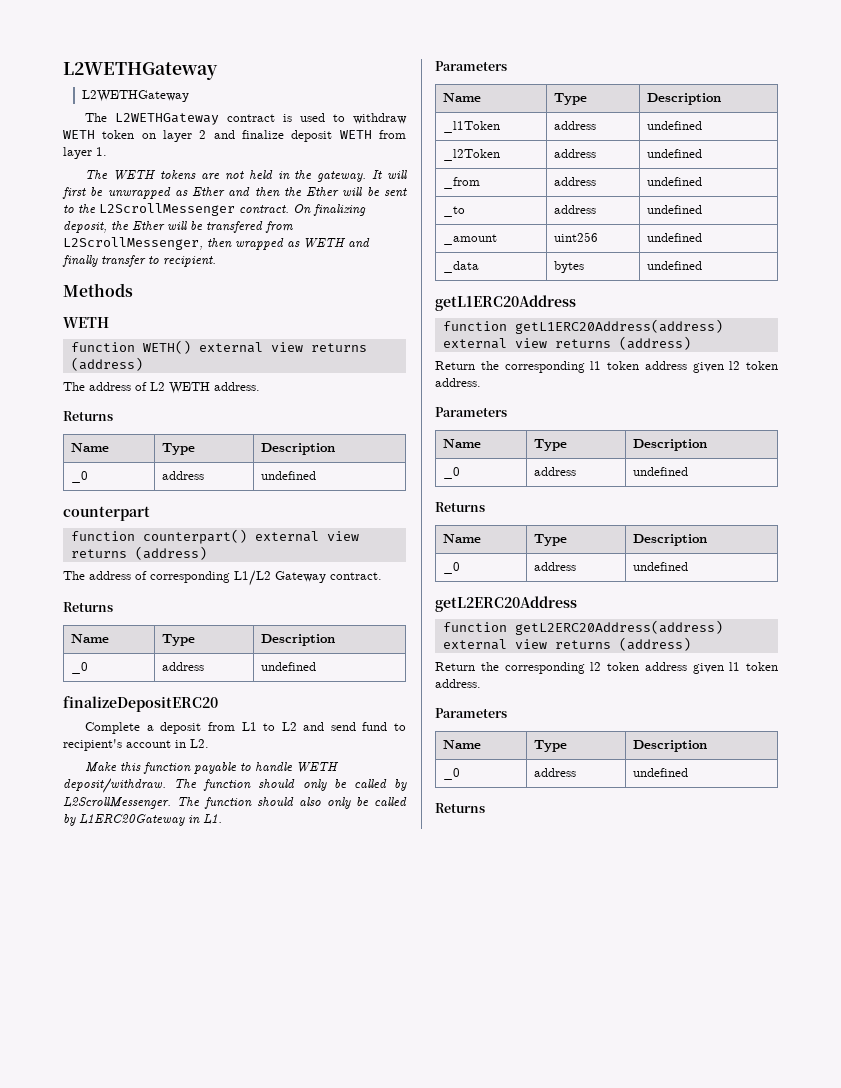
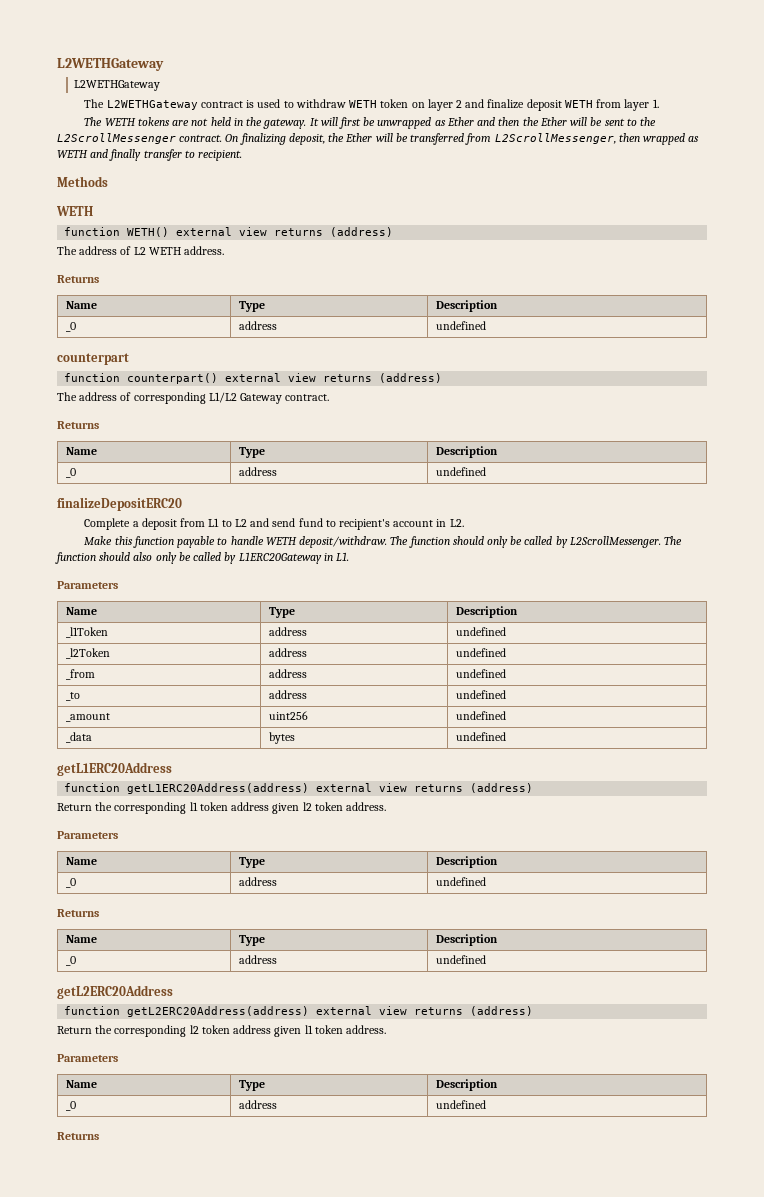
- On finalizing deposit, the Ether will be transfered from L2ScrollMessenger, then wrapped as WETH and finally transfer to recipient.
+ On finalizing deposit, the Ether will be transferred from L2ScrollMessenger, then wrapped as WETH and finally transfer to recipient.

